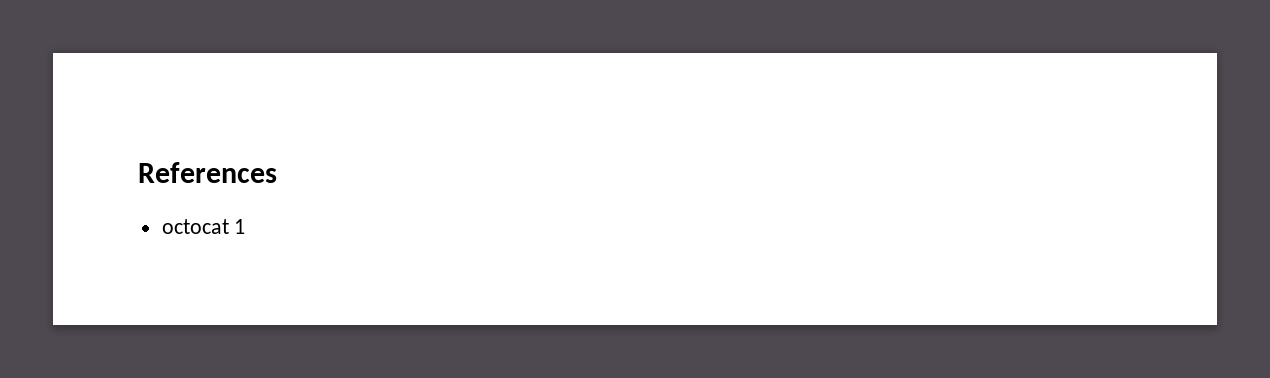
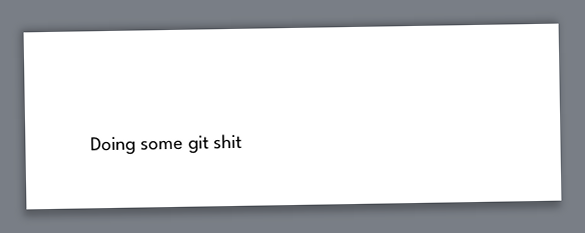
- References
- octocat 1
+ Doing some git shit

